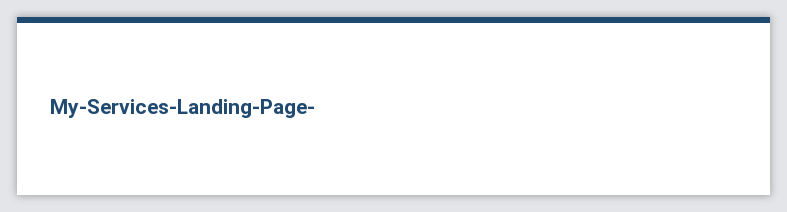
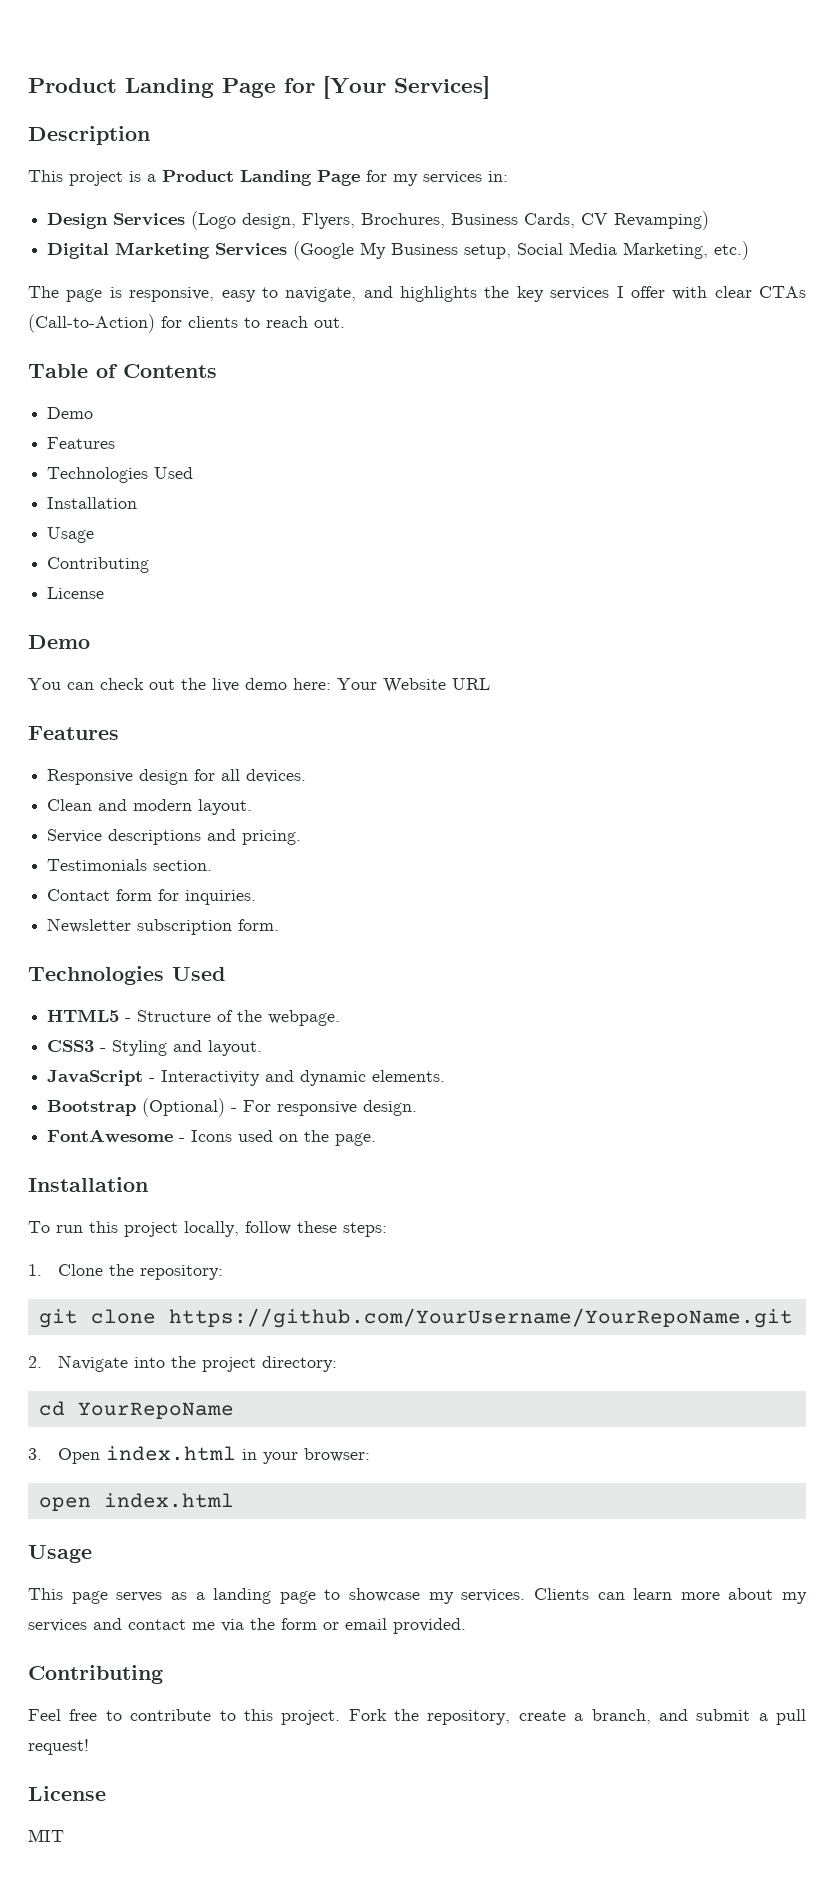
- My-Services-Landing-Page-
+ Product Landing Page for [Your Services]
+ Description
+ This project is a Product Landing Page for my services in:
+ Design Services (Logo design, Flyers, Brochures, Business Cards, CV Revamping)
+ Digital Marketing Services (Google My Business setup, Social Media Marketing, etc.)
+ The page is responsive, easy to navigate, and highlights the key services I offer with clear CTAs (Call-to-Action) for clients to reach out.
+ Table of Contents
+ Demo
+ Features
+ Technologies Used
+ Installation
+ Usage
+ Contributing
+ License
+ Demo
+ You can check out the live demo here: Your Website URL
+ Features
+ Responsive design for all devices.
+ Clean and modern layout.
+ Service descriptions and pricing.
+ Testimonials section.
+ Contact form for inquiries.
+ Newsletter subscription form.
+ Technologies Used
+ HTML5 - Structure of the webpage.
+ CSS3 - Styling and layout.
+ JavaScript - Interactivity and dynamic elements.
+ Bootstrap (Optional) - For responsive design.
+ FontAwesome - Icons used on the page.
+ Installation
+ To run this project locally, follow these steps:
+ 1. Clone the repository:
+ git clone https://github.com/YourUsername/YourRepoName.git
+ 2. Navigate into the project directory:
+ cd YourRepoName
+ 3. Open index.html in your browser:
+ open index.html
+ Usage
+ This page serves as a landing page to showcase my services. Clients can learn more about my services and contact me via the form or email provided.
+ Contributing
+ Feel free to contribute to this project. Fork the repository, create a branch, and submit a pull request!
+ License
+ MIT

